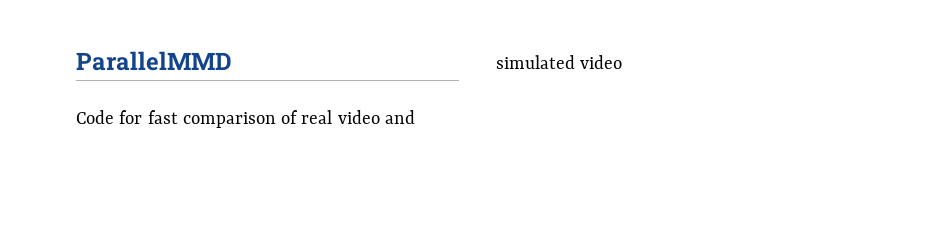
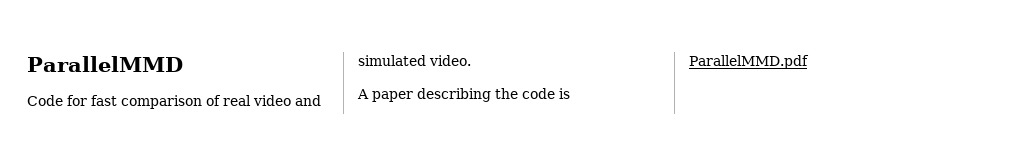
- Code for fast comparison of real video and simulated video
+ Code for fast comparison of real video and simulated video.
+ A paper describing the code is ParallelMMD.pdf

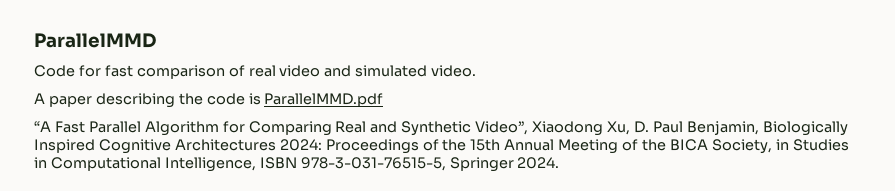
+ “A Fast Parallel Algorithm for Comparing Real and Synthetic Video”, Xiaodong Xu, D. Paul Benjamin, Biologically Inspired Cognitive Architectures 2024: Proceedings of the 15th Annual Meeting of the BICA Society, in Studies in Computational Intelligence, ISBN 978-3-031-76515-5, Springer 2024.

